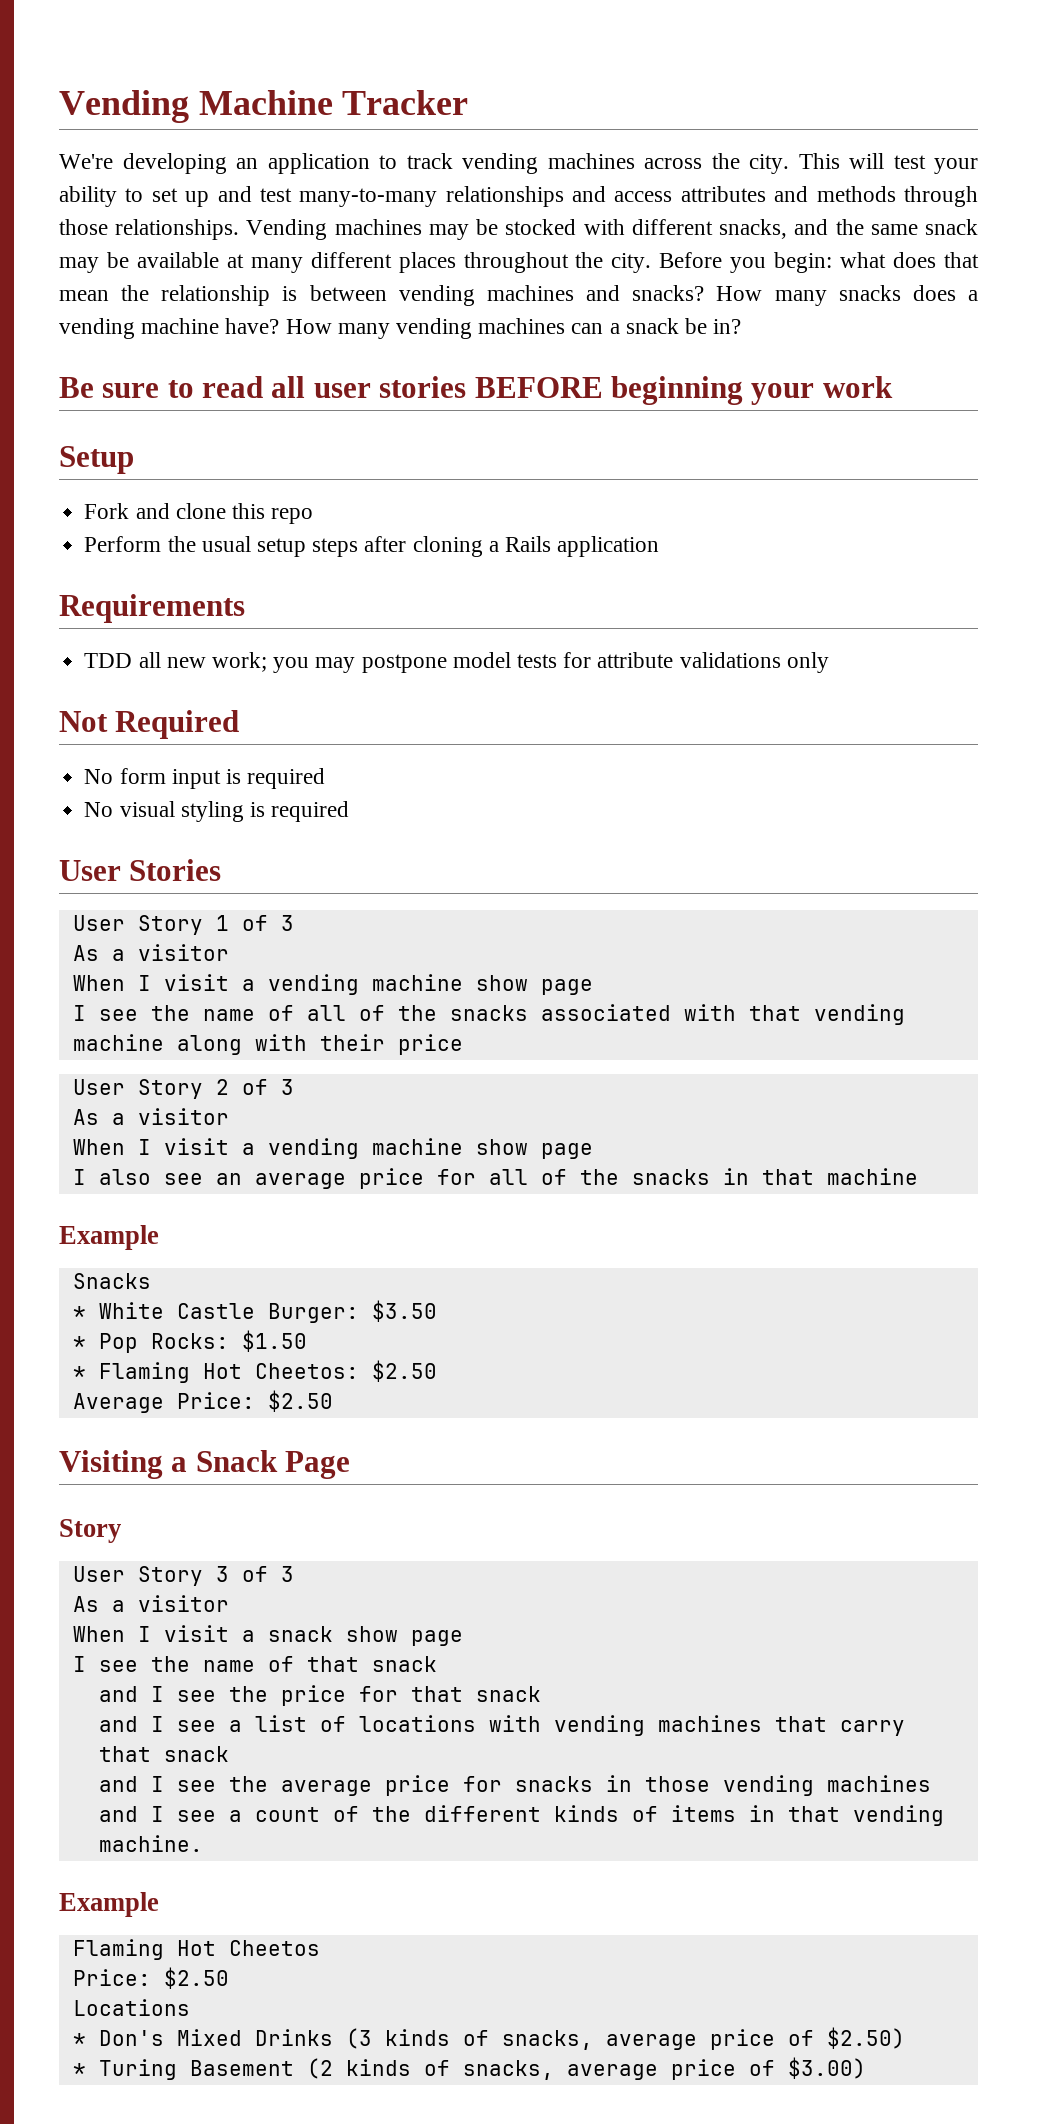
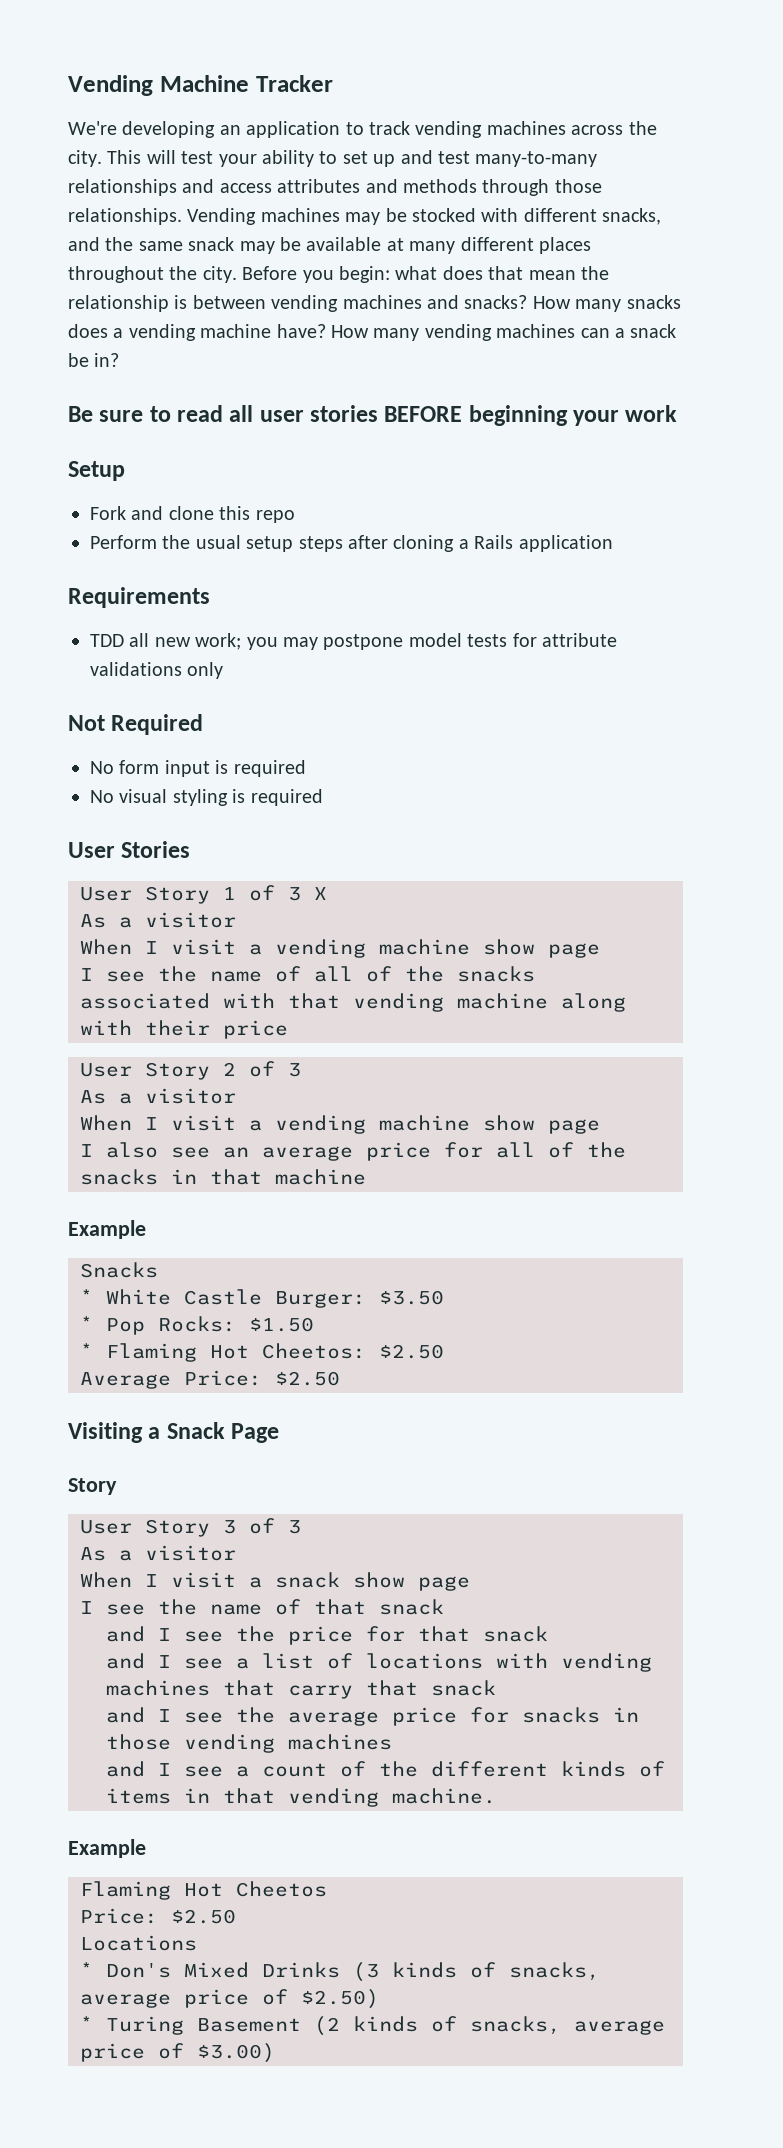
- User Story 1 of 3
+ User Story 1 of 3 X

